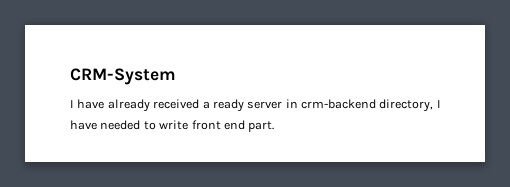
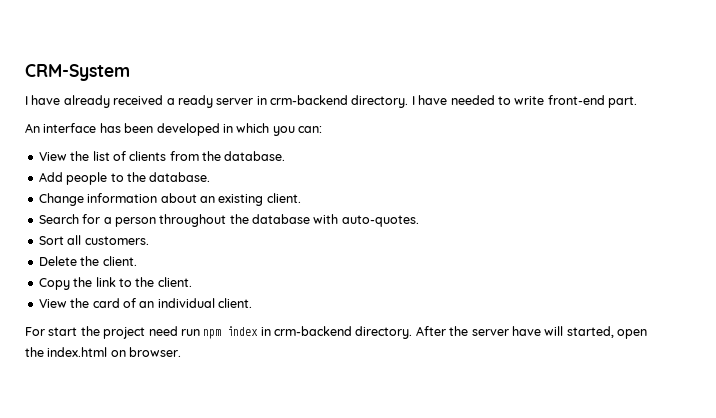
- I have already received a ready server in crm-backend directory, I have needed to write front end part.
+ I have already received a ready server in crm-backend directory. I have needed to write front-end part.
+ An interface has been developed in which you can:
+ View the list of clients from the database.
+ Add people to the database.
+ Change information about an existing client.
+ Search for a person throughout the database with auto-quotes.
+ Sort all customers.
+ Delete the client.
+ Copy the link to the client.
+ View the card of an individual client.
+ For start the project need run npm index in crm-backend directory. After the server have will started, open the index.html on browser.

